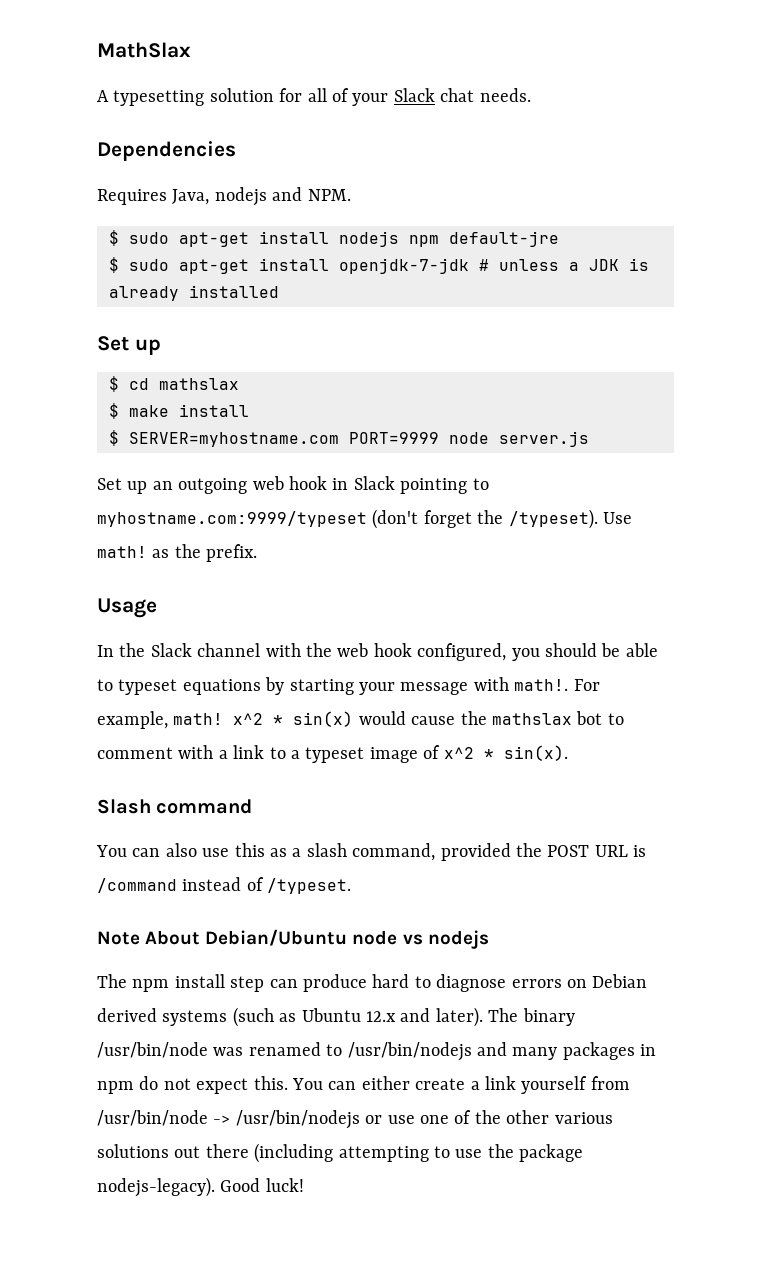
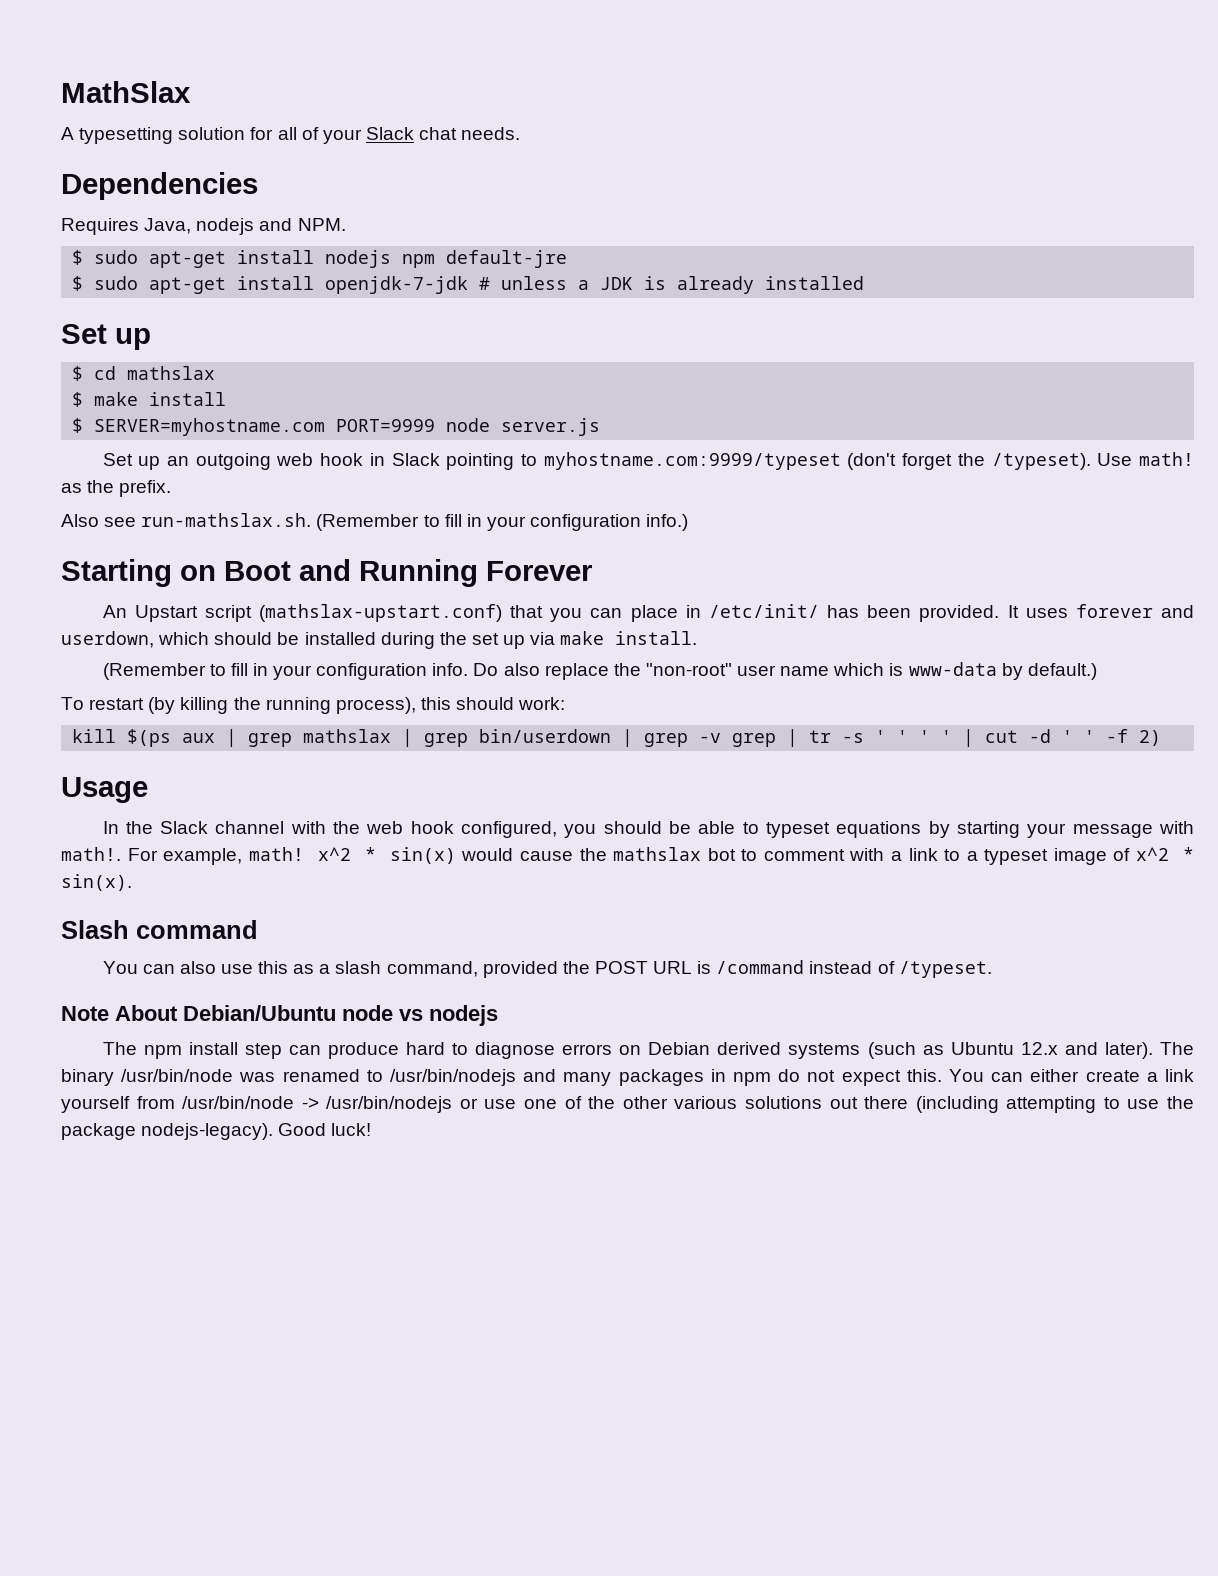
+ Also see run-mathslax.sh. (Remember to fill in your configuration info.)
+ Starting on Boot and Running Forever
+ An Upstart script (mathslax-upstart.conf) that you can place in /etc/init/ has been provided. It uses forever and userdown, which should be installed during the set up via make install.
+ (Remember to fill in your configuration info. Do also replace the "non-root" user name which is www-data by default.)
+ To restart (by killing the running process), this should work:
+ kill $(ps aux | grep mathslax | grep bin/userdown | grep -v grep | tr -s ' ' ' ' | cut -d ' ' -f 2)

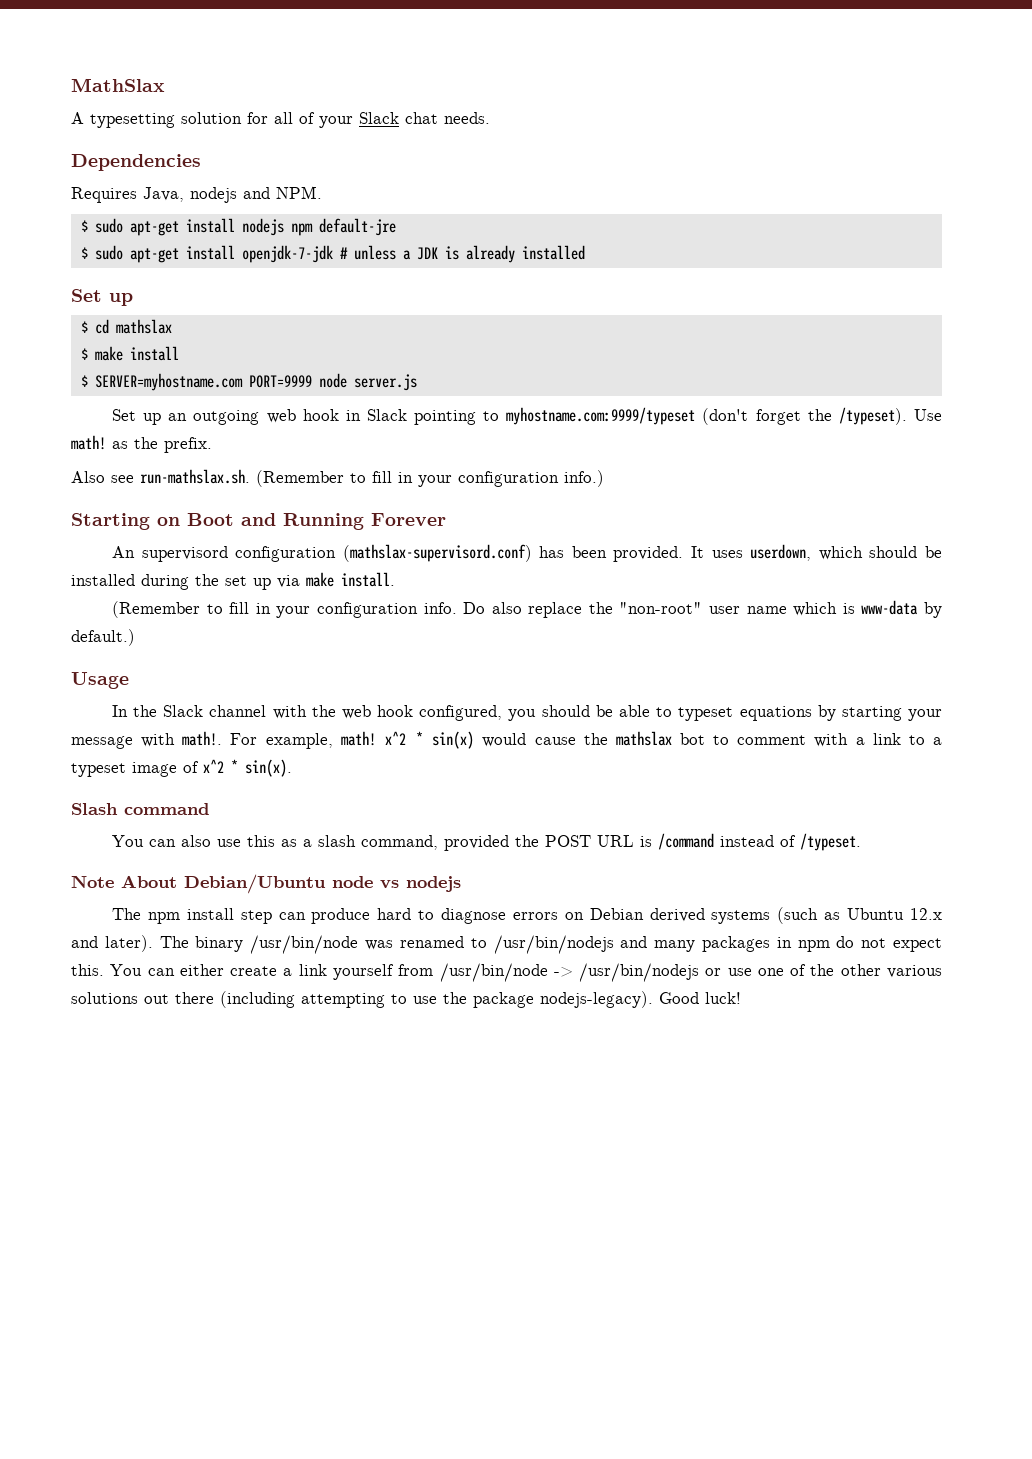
- An Upstart script (mathslax-upstart.conf) that you can place in /etc/init/ has been provided.
+ An supervisord configuration (mathslax-supervisord.conf) has been provided.
- It uses forever and userdown, which should be installed during the set up via make install.
+ It uses userdown, which should be installed during the set up via make install.
- To restart (by killing the running process), this should work:
- kill $(ps aux | grep mathslax | grep bin/userdown | grep -v grep | tr -s ' ' ' ' | cut -d ' ' -f 2)

